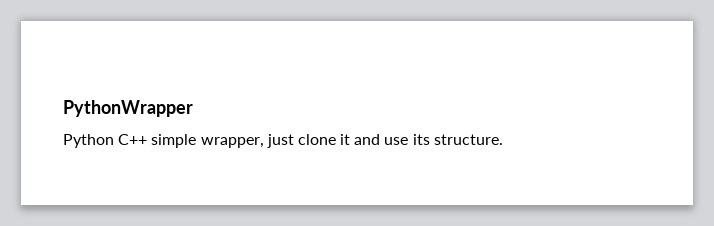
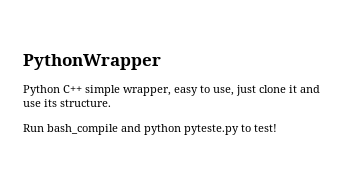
- Python C++ simple wrapper, just clone it and use its structure.
+ Python C++ simple wrapper, easy to use, just clone it and use its structure.
+ Run bash_compile and python pyteste.py to test!

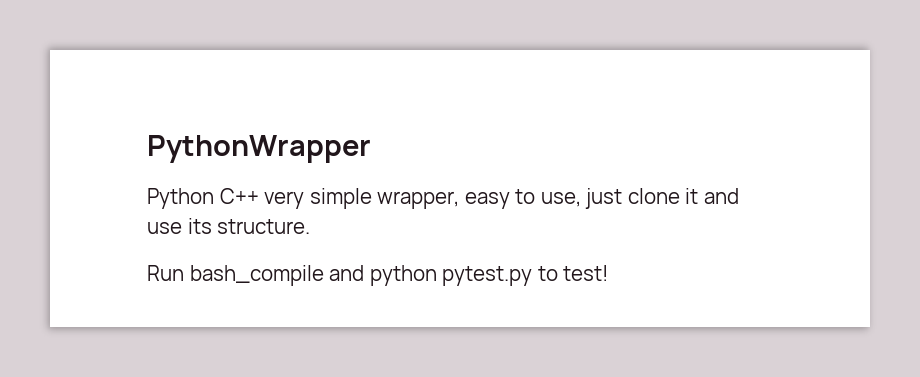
- Python C++ simple wrapper, easy to use, just clone it and use its structure.
+ Python C++ very simple wrapper, easy to use, just clone it and use its structure.
- Run bash_compile and python pyteste.py to test!
+ Run bash_compile and python pytest.py to test!

